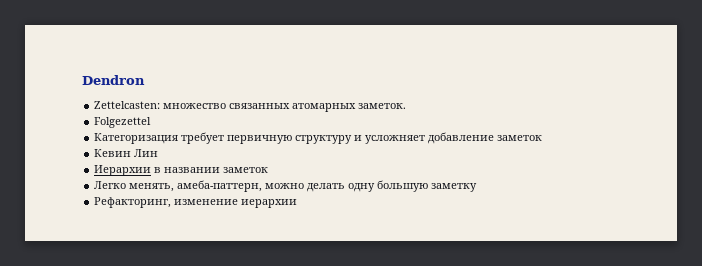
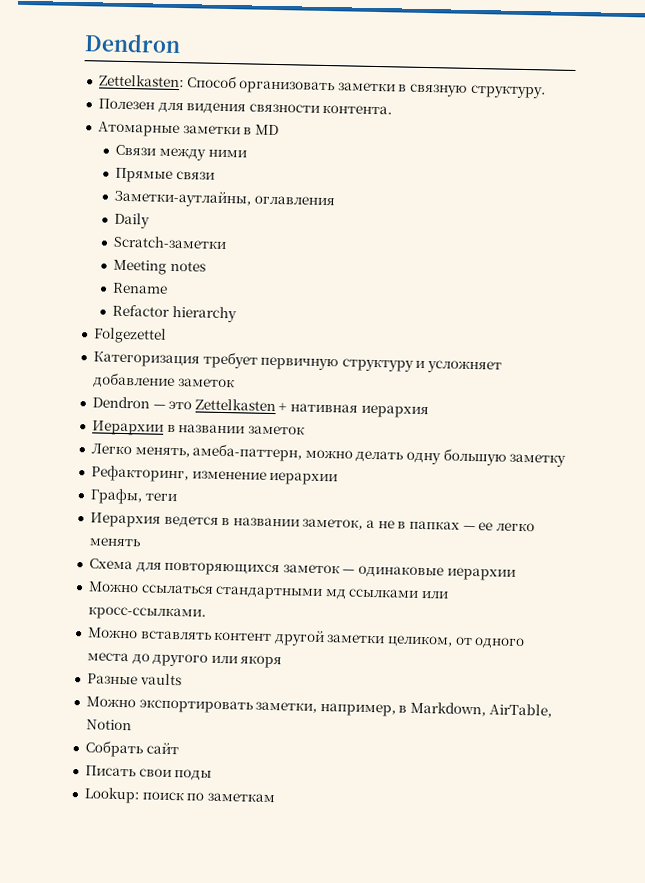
- Zettelcasten: множество связанных атомарных заметок.
+ Zettelkasten: Способ организовать заметки в связную структуру.
+ Полезен для видения связности контента.
+ Атомарные заметки в MD
+ Связи между ними
+ Прямые связи
+ Заметки-аутлайны, оглавления
+ Daily
+ Scratch-заметки
+ Meeting notes
+ Rename
+ Refactor hierarchy
- Кевин Лин
+ Dendron — это Zettelkasten + нативная иерархия
+ Графы, теги
+ Иерархия ведется в названии заметок, а не в папках — ее легко менять
+ Схема для повторяющихся заметок — одинаковые иерархии
+ Можно ссылаться стандартными мд ссылками или кросс-ссылками.
+ Можно вставлять контент другой заметки целиком, от одного места до другого или якоря
+ Разные vaults
+ Можно экспортировать заметки, например, в Markdown, AirTable, Notion
+ Собрать сайт
+ Писать свои поды
+ Lookup: поиск по заметкам

